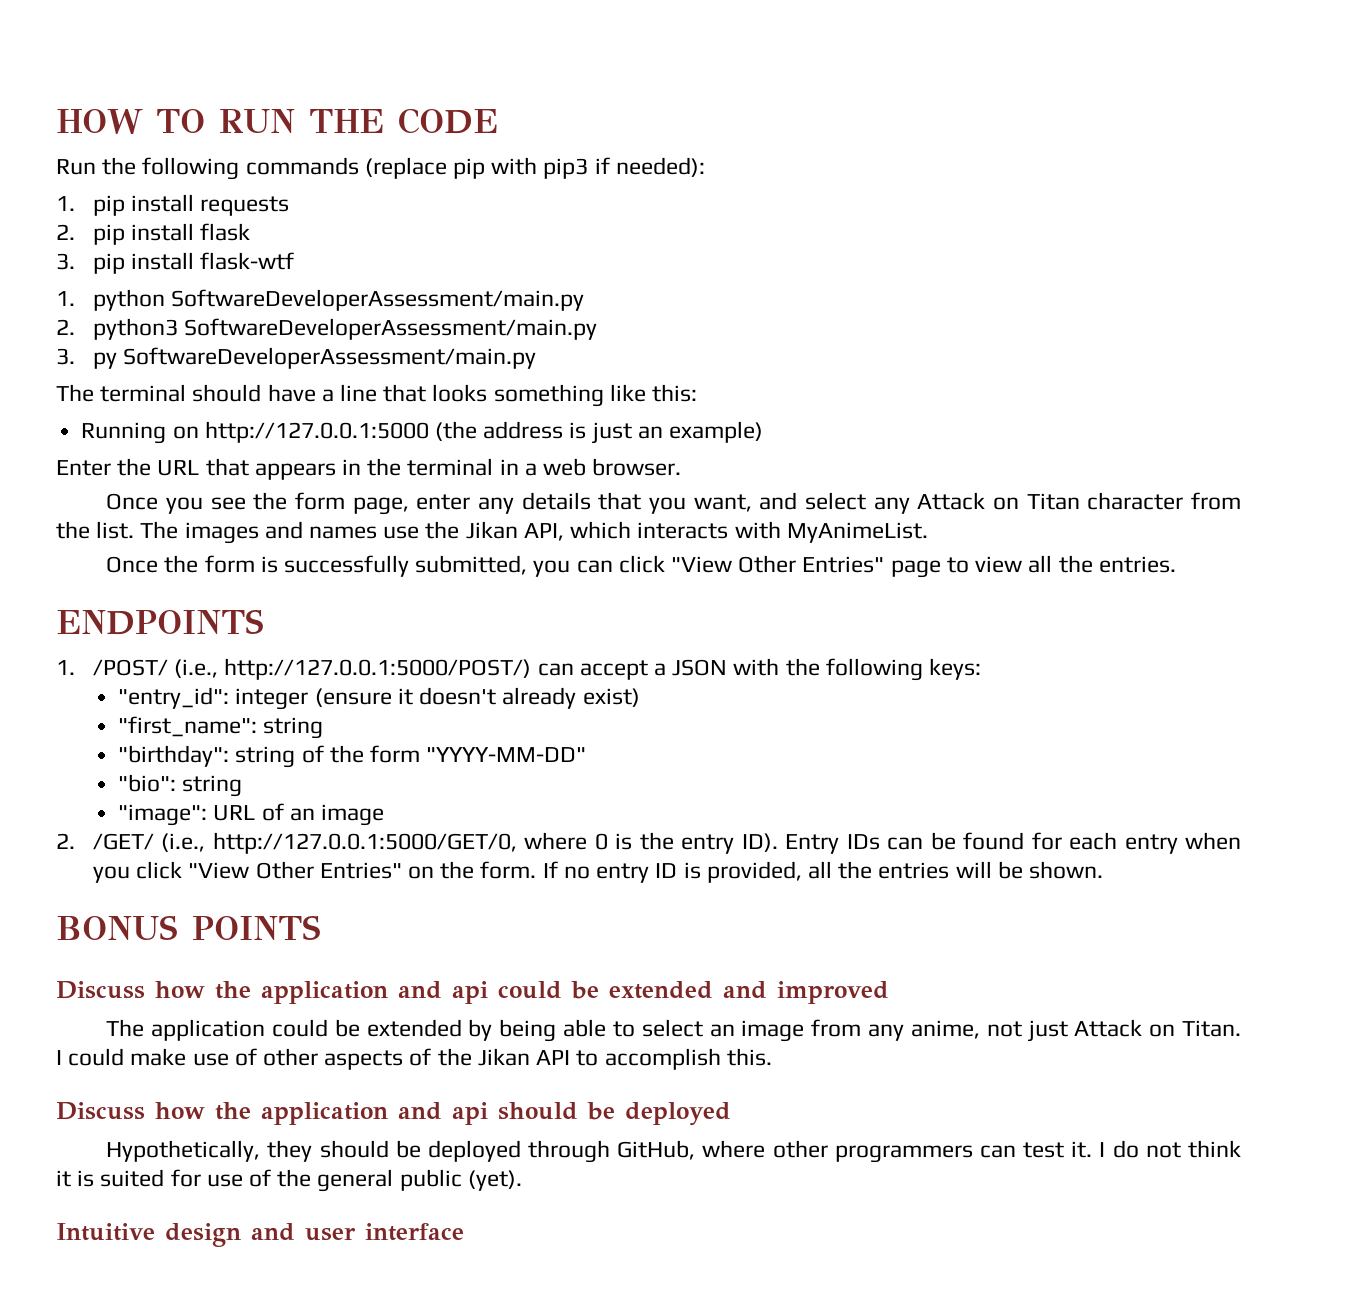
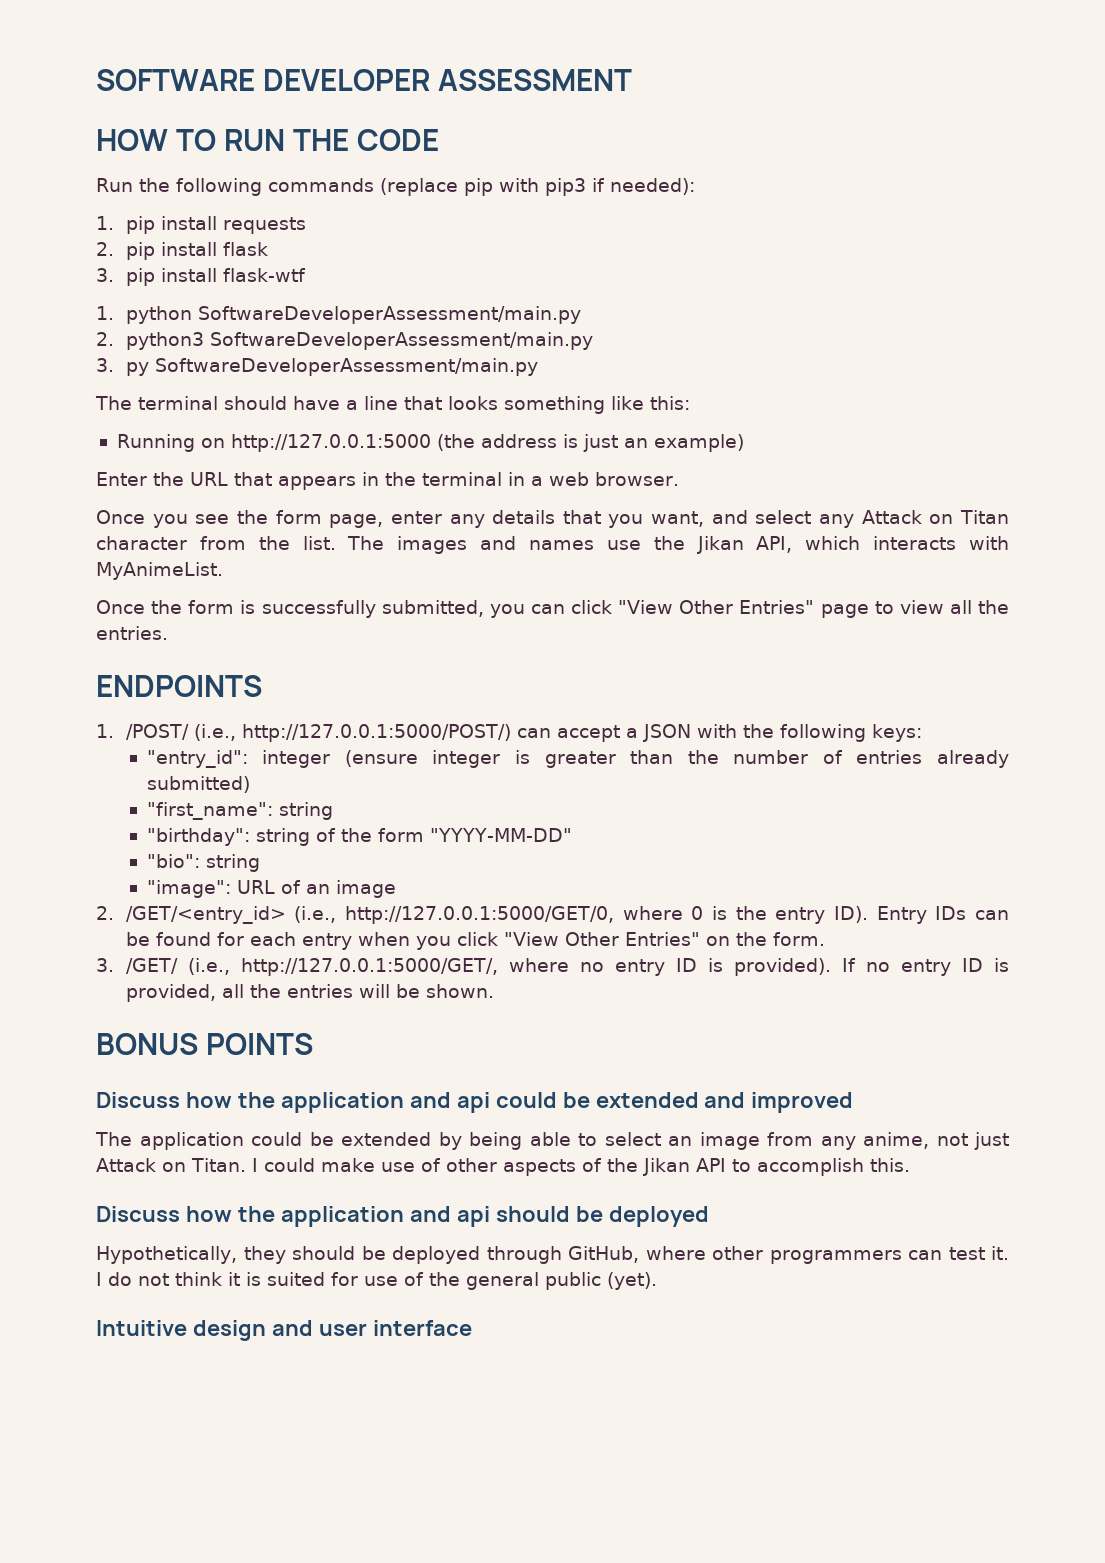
+ SOFTWARE DEVELOPER ASSESSMENT
- "entry_id": integer (ensure it doesn't already exist)
+ "entry_id": integer (ensure integer is greater than the number of entries already submitted)
- 2. /GET/ (i.e., http://127.0.0.1:5000/GET/0, where 0 is the entry ID). Entry IDs can be found for each entry when you click "View Other Entries" on the form.
+ 2. /GET/<entry_id> (i.e., http://127.0.0.1:5000/GET/0, where 0 is the entry ID). Entry IDs can be found for each entry when you click "View Other Entries" on the form.
+ 3. /GET/ (i.e., http://127.0.0.1:5000/GET/, where no entry ID is provided).

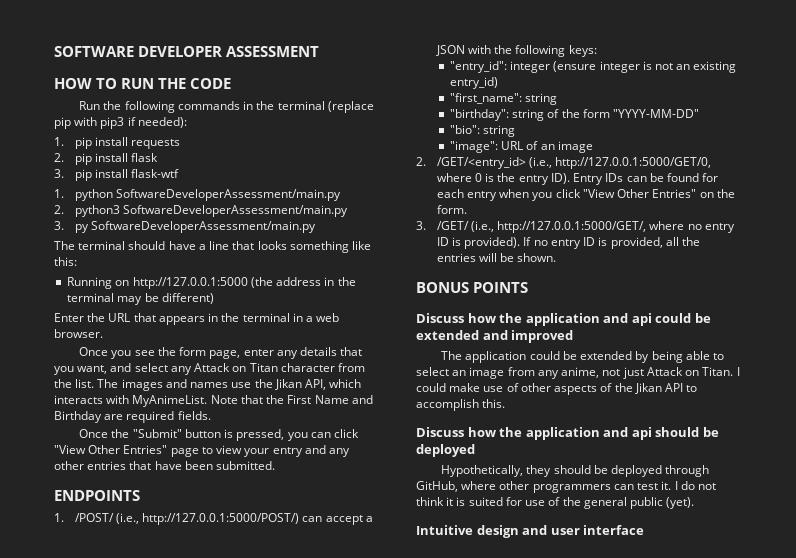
- Run the following commands (replace pip with pip3 if needed):
+ Run the following commands in the terminal (replace pip with pip3 if needed):
- Running on http://127.0.0.1:5000 (the address is just an example)
+ Running on http://127.0.0.1:5000 (the address in the terminal may be different)
- The images and names use the Jikan API, which interacts with MyAnimeList.
- Once the form is successfully submitted, you can click "View Other Entries" page to view all the entries.
+ The images and names use the Jikan API, which interacts with MyAnimeList. Note that the First Name and Birthday are required fields.
+ Once the "Submit" button is pressed, you can click "View Other Entries" page to view your entry and any other entries that have been submitted.
- "entry_id": integer (ensure integer is greater than the number of entries already submitted)
+ "entry_id": integer (ensure integer is not an existing entry_id)

